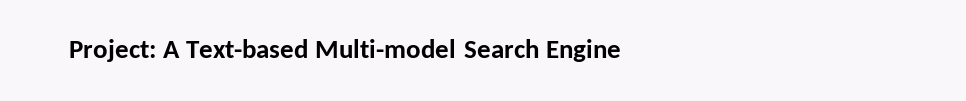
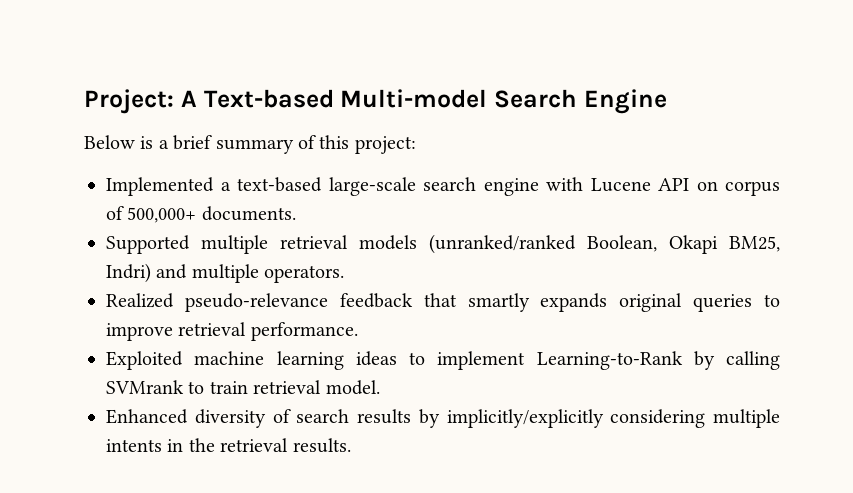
+ Below is a brief summary of this project:
+ Implemented a text-based large-scale search engine with Lucene API on corpus of 500,000+ documents.
+ Supported multiple retrieval models (unranked/ranked Boolean, Okapi BM25, Indri) and multiple operators.
+ Realized pseudo-relevance feedback that smartly expands original queries to improve retrieval performance.
+ Exploited machine learning ideas to implement Learning-to-Rank by calling SVMrank to train retrieval model.
+ Enhanced diversity of search results by implicitly/explicitly considering multiple intents in the retrieval results.

